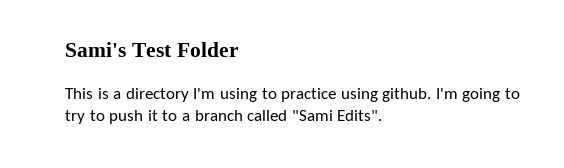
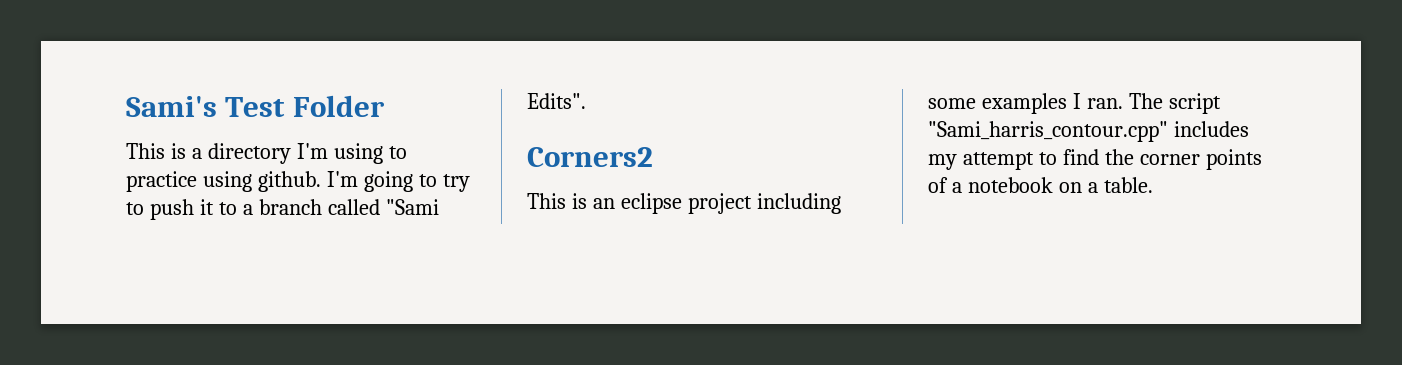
+ Corners2
+ This is an eclipse project including some examples I ran. The script "Sami_harris_contour.cpp" includes my attempt to find the corner points of a notebook on a table.

